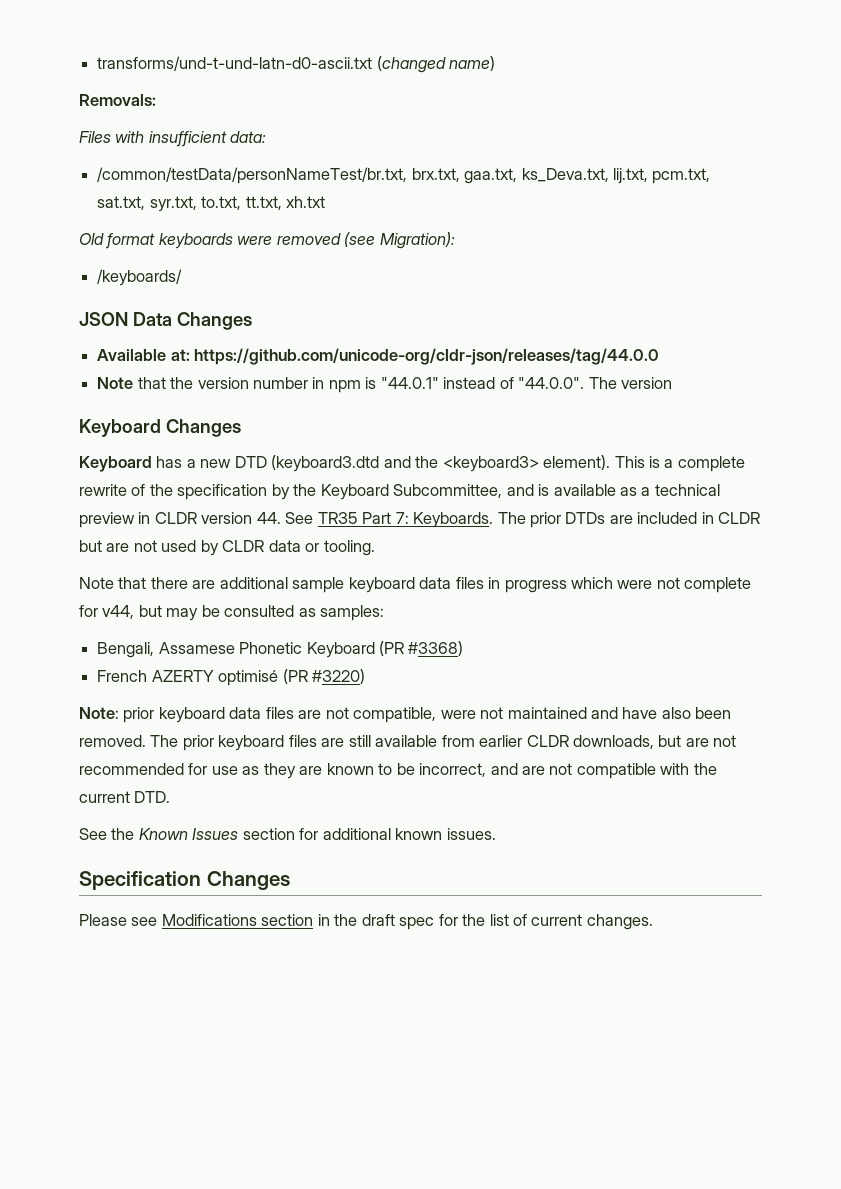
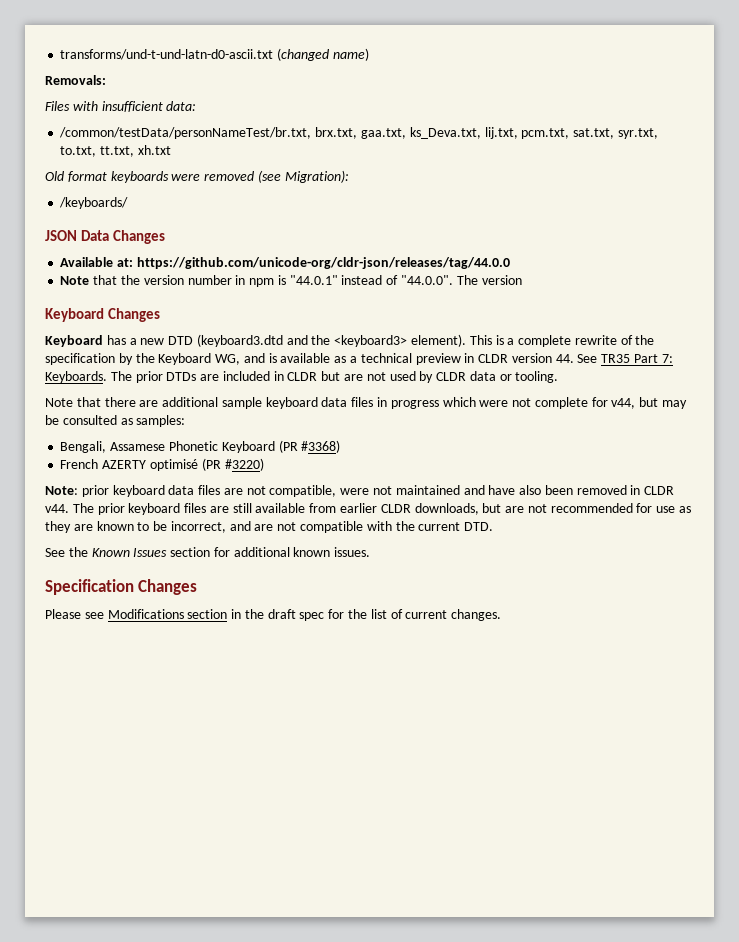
- This is a complete rewrite of the specification by the Keyboard Subcommittee, and is available as a technical preview in CLDR version 44. See TR35 Part 7: Keyboards.
+ This is a complete rewrite of the specification by the Keyboard WG, and is available as a technical preview in CLDR version 44. See TR35 Part 7: Keyboards.
- Note: prior keyboard data files are not compatible, were not maintained and have also been removed.
+ Note: prior keyboard data files are not compatible, were not maintained and have also been removed in CLDR v44.

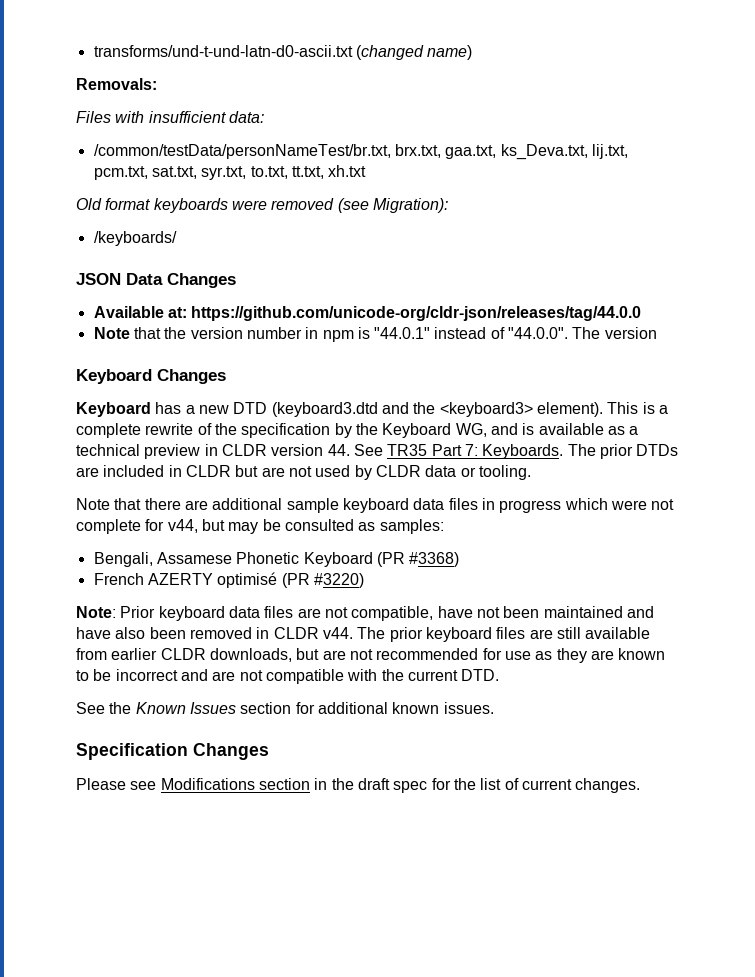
- Note: prior keyboard data files are not compatible, were not maintained and have also been removed in CLDR v44.
+ Note: Prior keyboard data files are not compatible, have not been maintained and have also been removed in CLDR v44.
- The prior keyboard files are still available from earlier CLDR downloads, but are not recommended for use as they are known to be incorrect, and are not compatible with the current DTD.
+ The prior keyboard files are still available from earlier CLDR downloads, but are not recommended for use as they are known to be incorrect and are not compatible with the current DTD.

